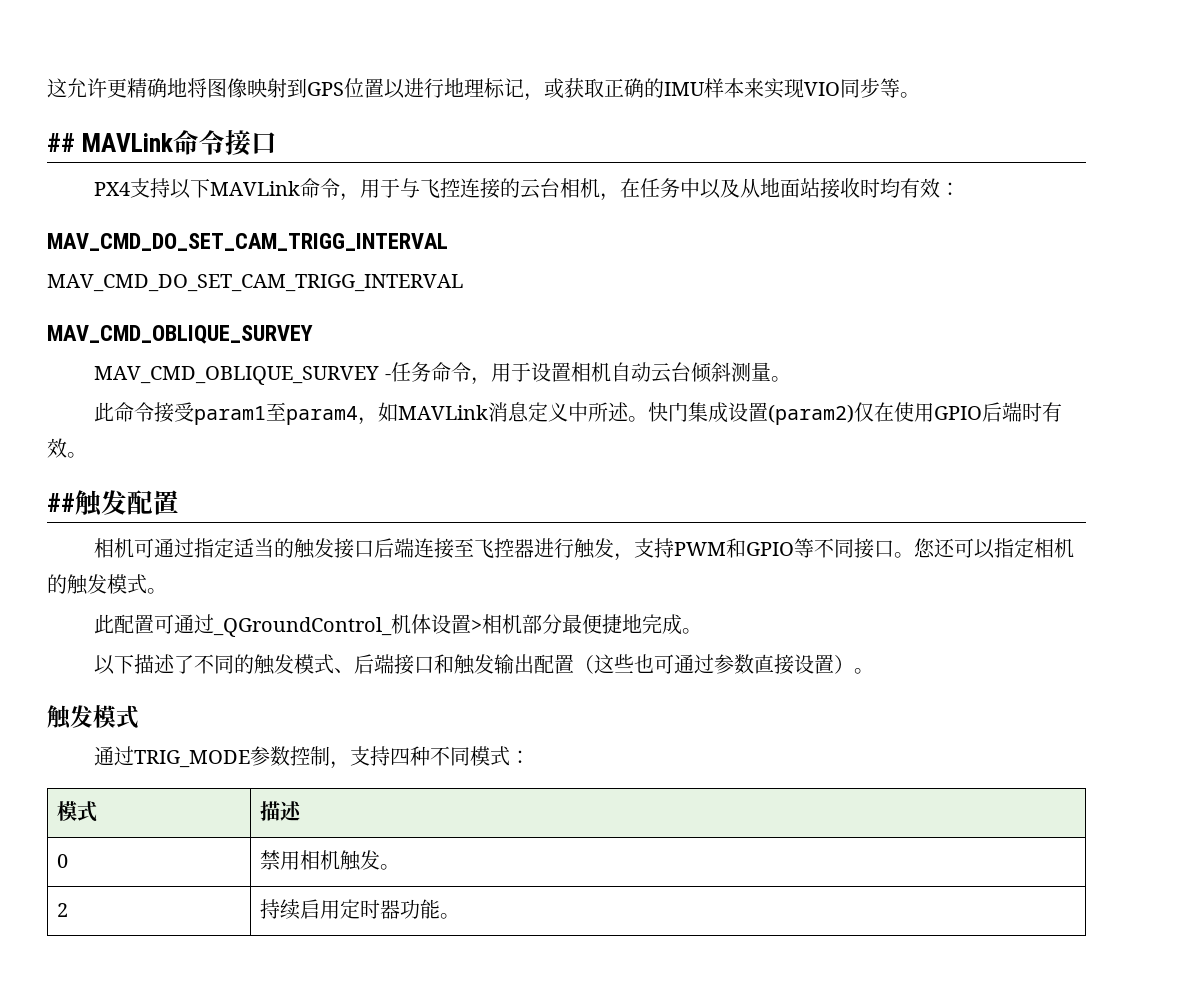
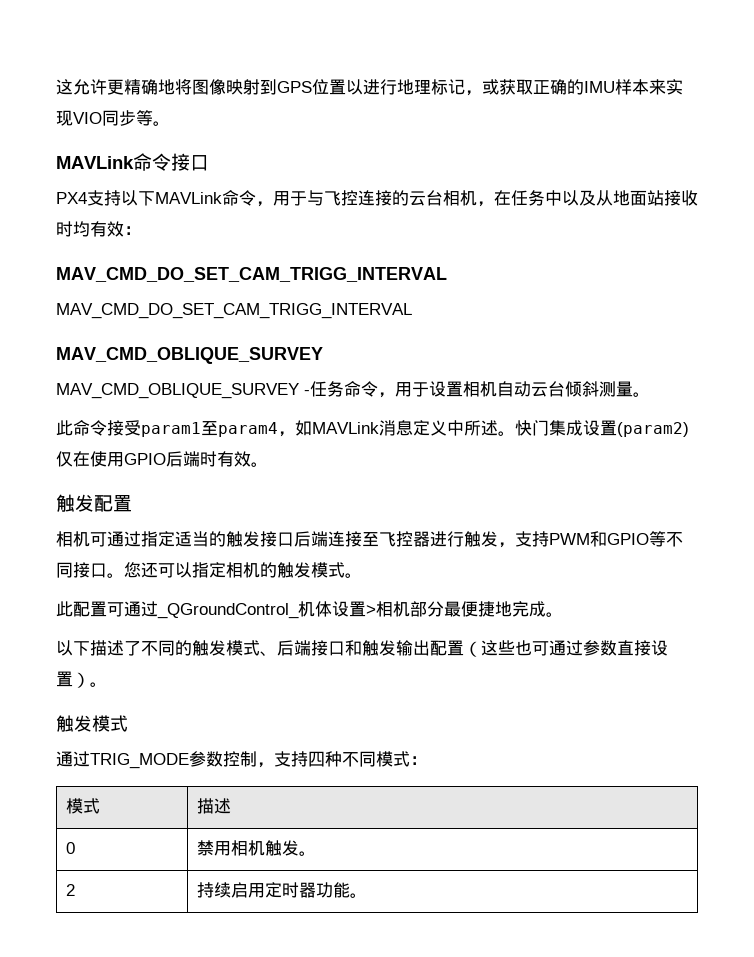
- ## MAVLink命令接口
+ MAVLink命令接口
- ##触发配置
+ 触发配置

